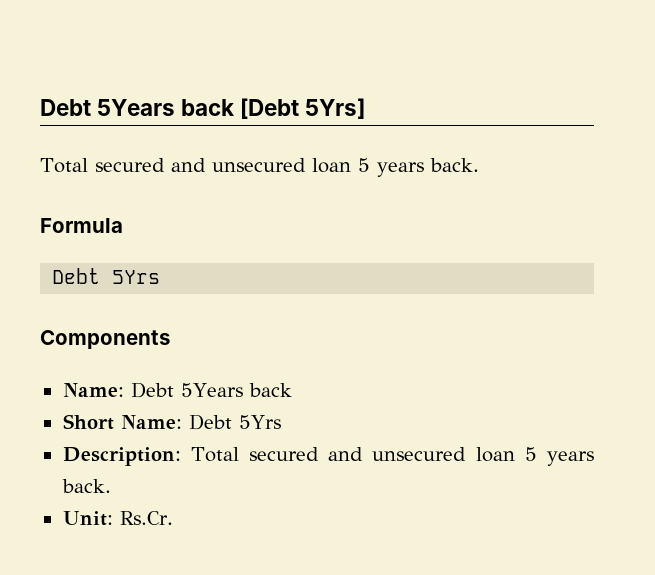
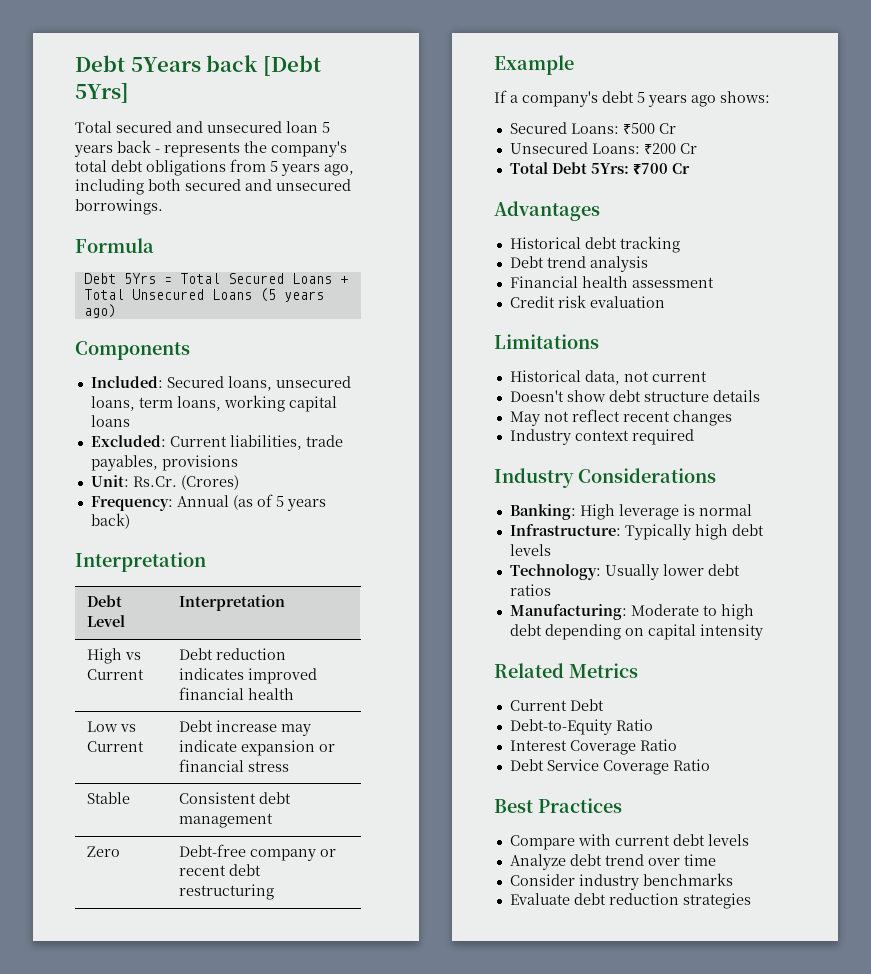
  Debt 5Years back [Debt 5Yrs]
- Total secured and unsecured loan 5 years back.
+ Total secured and unsecured loan 5 years back - represents the company's total debt obligations from 5 years ago, including both secured and unsecured borrowings.
  Formula
- Debt 5Yrs
+ Debt 5Yrs = Total Secured Loans + Total Unsecured Loans (5 years ago)
  Components
- Name: Debt 5Years back
- Short Name: Debt 5Yrs
- Description: Total secured and unsecured loan 5 years back.
- Unit: Rs.Cr.
+ Included: Secured loans, unsecured loans, term loans, working capital loans
+ Excluded: Current liabilities, trade payables, provisions
+ Unit: Rs.Cr. (Crores)
+ Frequency: Annual (as of 5 years back)
+ Interpretation
+ Debt Level | Interpretation
+ High vs Current | Debt reduction indicates improved financial health
+ Low vs Current | Debt increase may indicate expansion or financial stress
+ Stable | Consistent debt management
+ Zero | Debt-free company or recent debt restructuring
+ Example
+ If a company's debt 5 years ago shows:
+ Secured Loans: ₹500 Cr
+ Unsecured Loans: ₹200 Cr
+ Total Debt 5Yrs: ₹700 Cr
+ Advantages
+ Historical debt tracking
+ Debt trend analysis
+ Financial health assessment
+ Credit risk evaluation
+ Limitations
+ Historical data, not current
+ Doesn't show debt structure details
+ May not reflect recent changes
+ Industry context required
+ Industry Considerations
+ Banking: High leverage is normal
+ Infrastructure: Typically high debt levels
+ Technology: Usually lower debt ratios
+ Manufacturing: Moderate to high debt depending on capital intensity
+ Related Metrics
+ Current Debt
+ Debt-to-Equity Ratio
+ Interest Coverage Ratio
+ Debt Service Coverage Ratio
+ Best Practices
+ Compare with current debt levels
+ Analyze debt trend over time
+ Consider industry benchmarks
+ Evaluate debt reduction strategies

